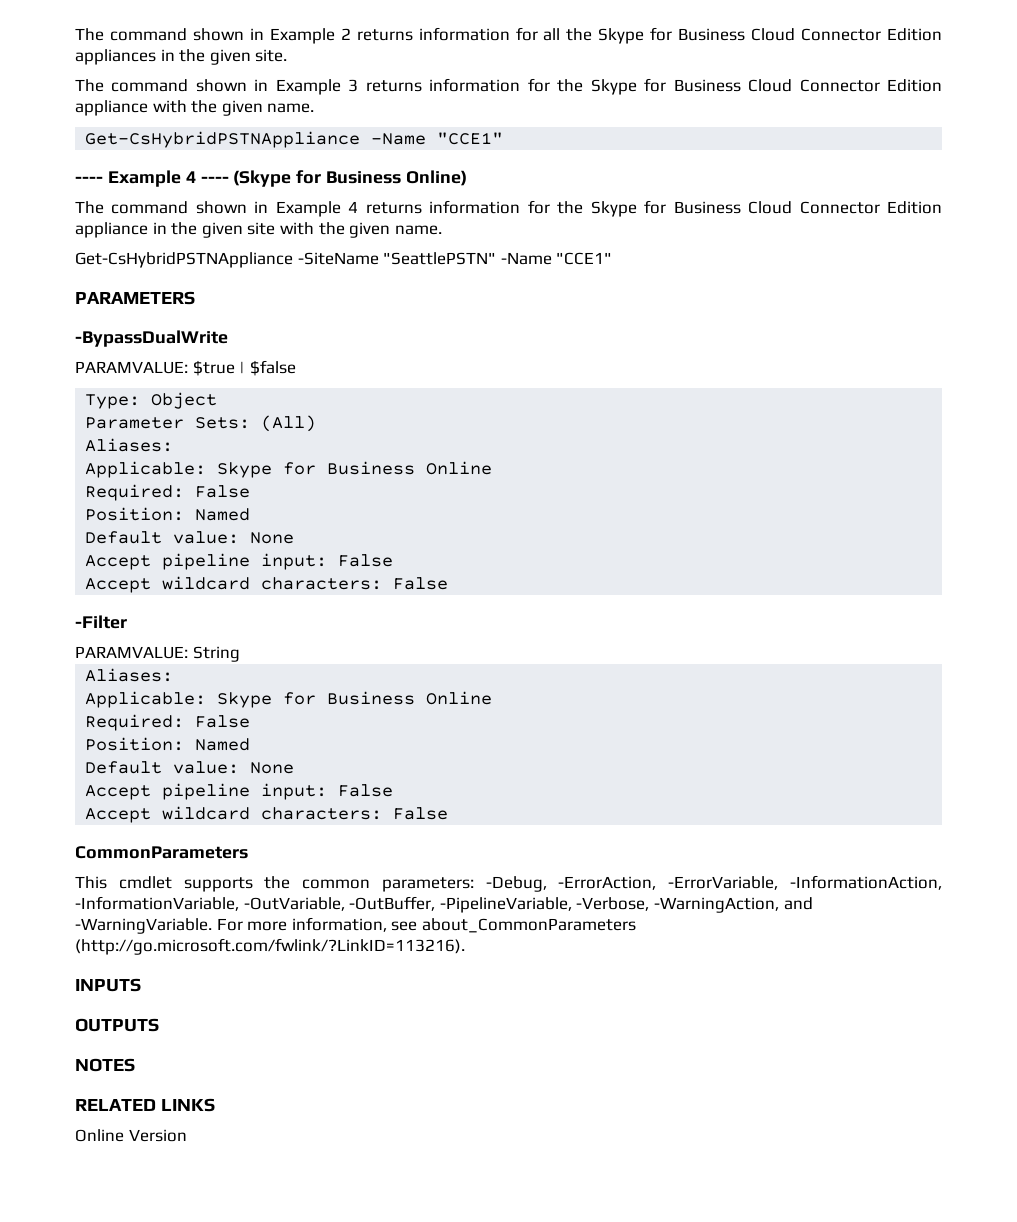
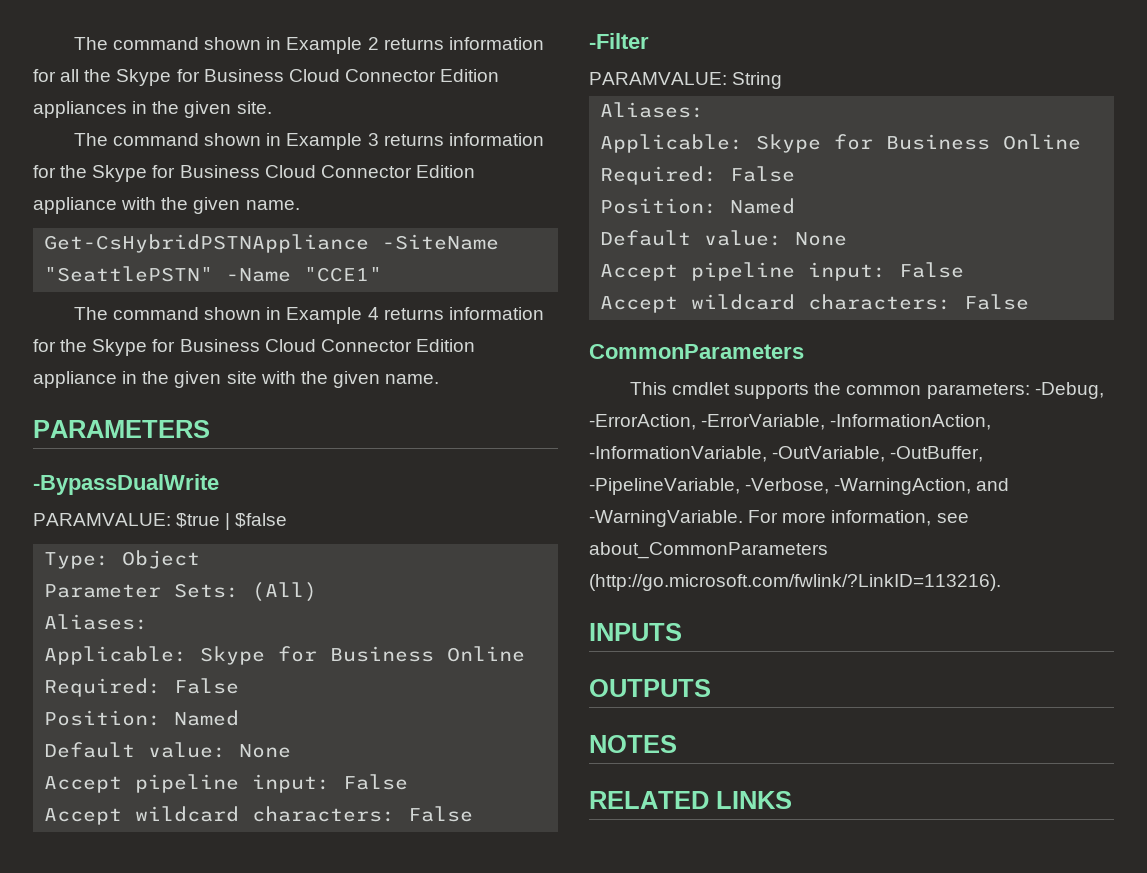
- Get-CsHybridPSTNAppliance -Name "CCE1"
- ---- Example 4 ---- (Skype for Business Online)
+ Get-CsHybridPSTNAppliance -SiteName "SeattlePSTN" -Name "CCE1"
- Get-CsHybridPSTNAppliance -SiteName "SeattlePSTN" -Name "CCE1"
- Online Version

